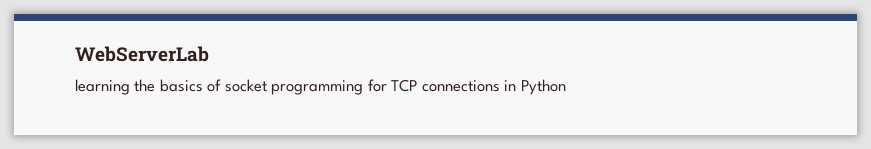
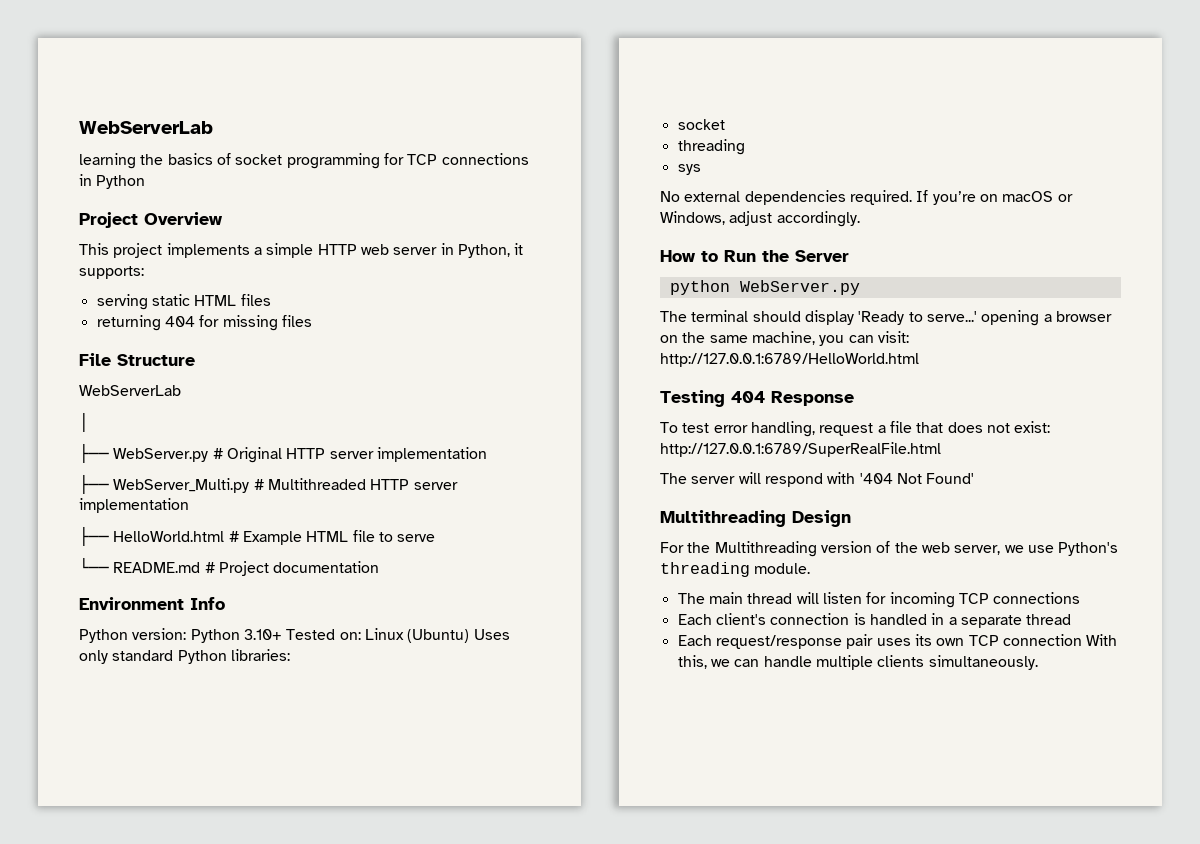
+ Project Overview
+ This project implements a simple HTTP web server in Python, it supports:
+ serving static HTML files
+ returning 404 for missing files
+ File Structure
+ WebServerLab
+ │
+ ├── WebServer.py # Original HTTP server implementation
+ ├── WebServer_Multi.py # Multithreaded HTTP server implementation
+ ├── HelloWorld.html # Example HTML file to serve
+ └── README.md # Project documentation
+ Environment Info
+ Python version: Python 3.10+ Tested on: Linux (Ubuntu) Uses only standard Python libraries:
+ socket
+ threading
+ sys
+ No external dependencies required. If you’re on macOS or Windows, adjust accordingly.
+ How to Run the Server
+ python WebServer.py
+ The terminal should display 'Ready to serve...' opening a browser on the same machine, you can visit: http://127.0.0.1:6789/HelloWorld.html
+ Testing 404 Response
+ To test error handling, request a file that does not exist: http://127.0.0.1:6789/SuperRealFile.html
+ The server will respond with '404 Not Found'
+ Multithreading Design
+ For the Multithreading version of the web server, we use Python's threading module.
+ The main thread will listen for incoming TCP connections
+ Each client's connection is handled in a separate thread
+ Each request/response pair uses its own TCP connection With this, we can handle multiple clients simultaneously.

